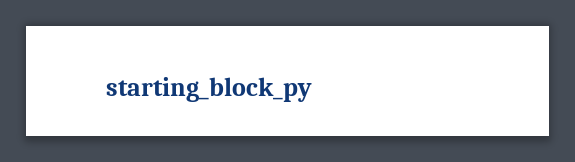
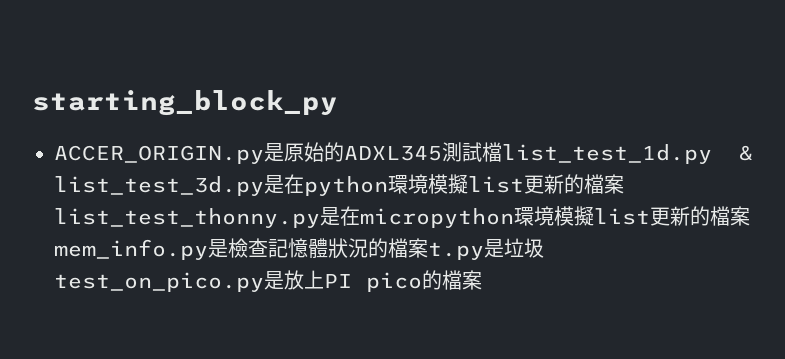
+ ACCER_ORIGIN.py是原始的ADXL345測試檔list_test_1d.py & list_test_3d.py是在python環境模擬list更新的檔案list_test_thonny.py是在micropython環境模擬list更新的檔案mem_info.py是檢查記憶體狀況的檔案t.py是垃圾test_on_pico.py是放上PI pico的檔案

